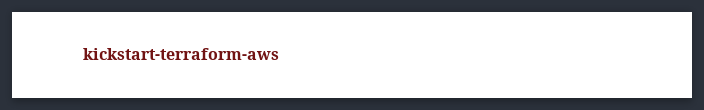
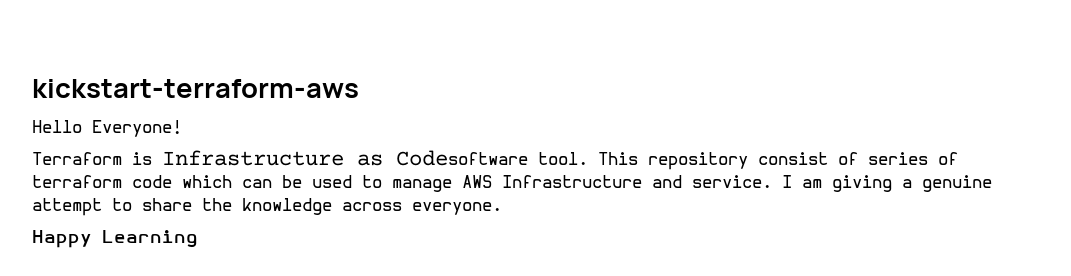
+ Hello Everyone!
+ Terraform is Infrastructure as Codesoftware tool. This repository consist of series of terraform code which can be used to manage AWS Infrastructure and service. I am giving a genuine attempt to share the knowledge across everyone.
+ Happy Learning

